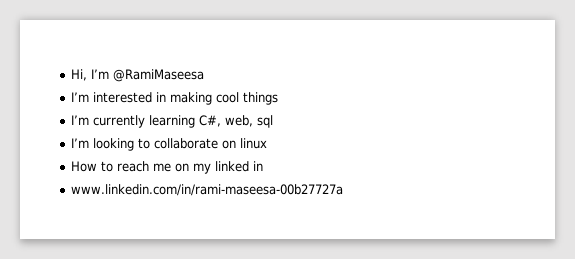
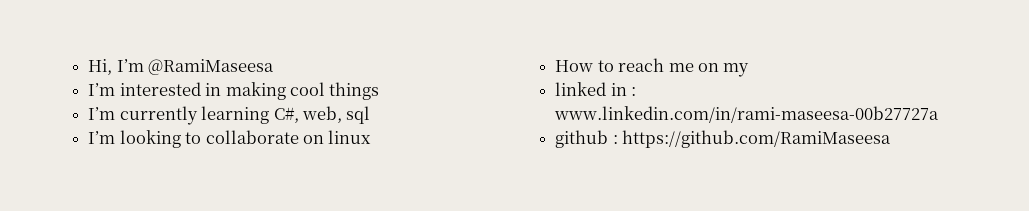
- How to reach me on my linked in
- www.linkedin.com/in/rami-maseesa-00b27727a
+ How to reach me on my
+ linked in : www.linkedin.com/in/rami-maseesa-00b27727a
+ github : https://github.com/RamiMaseesa

